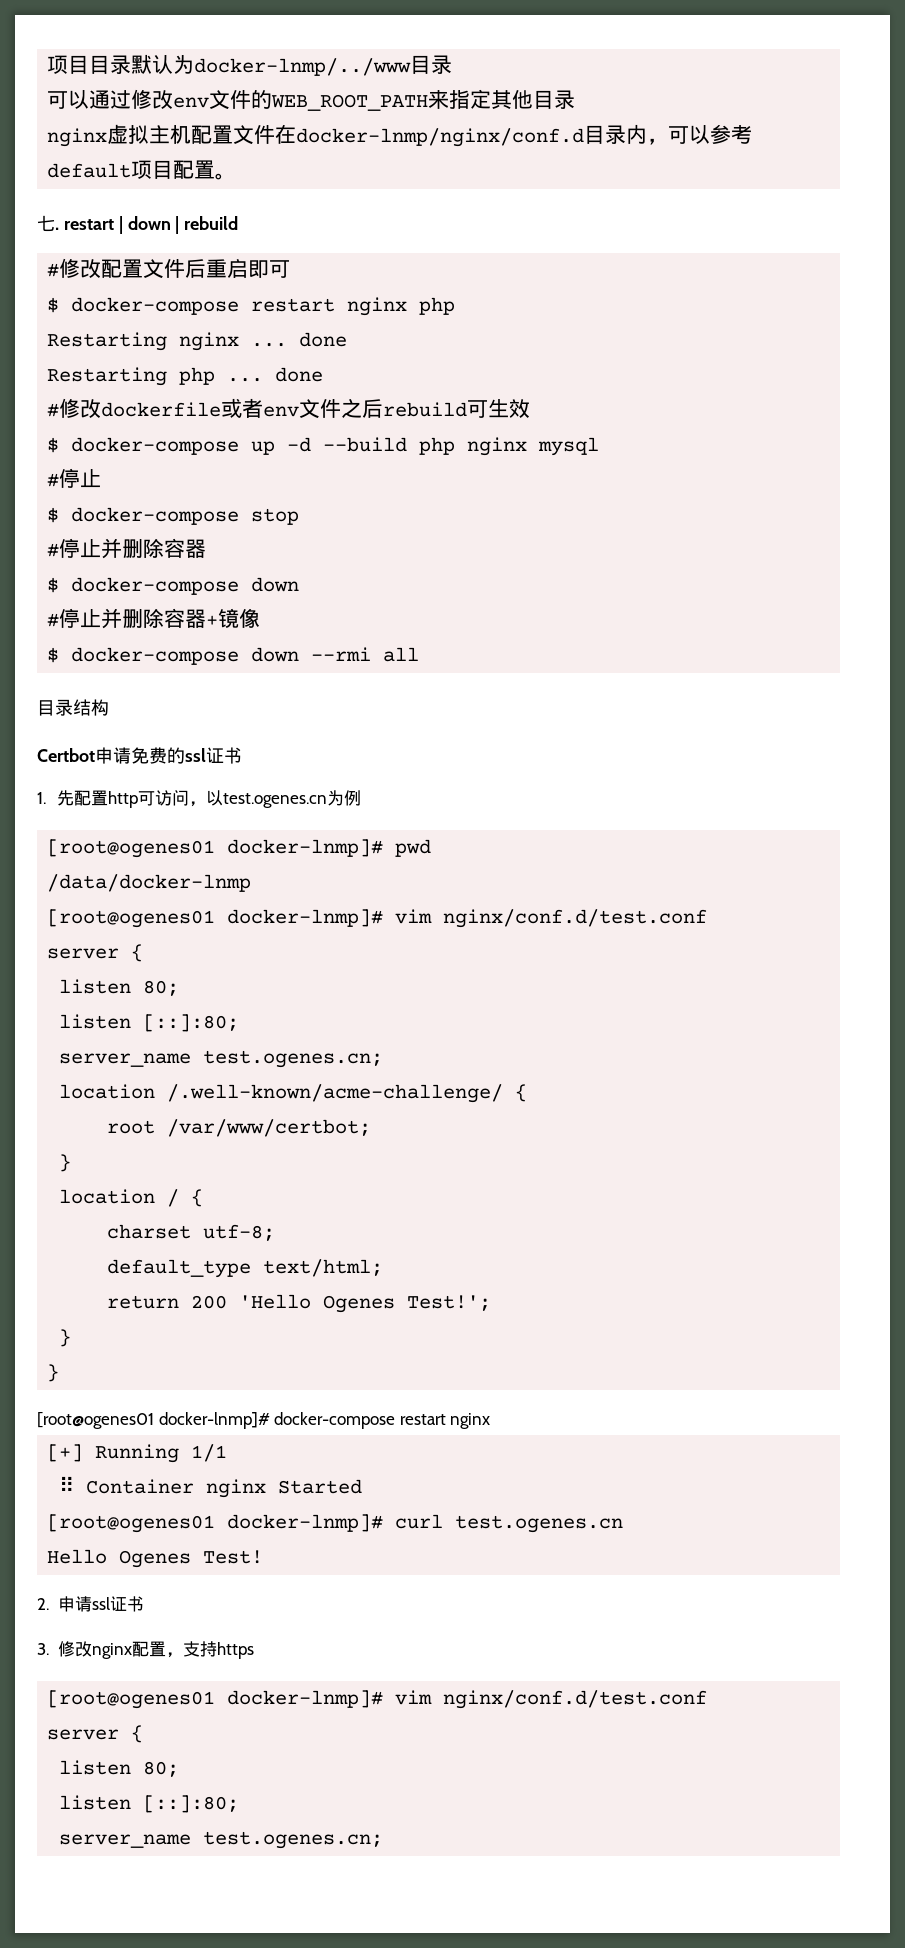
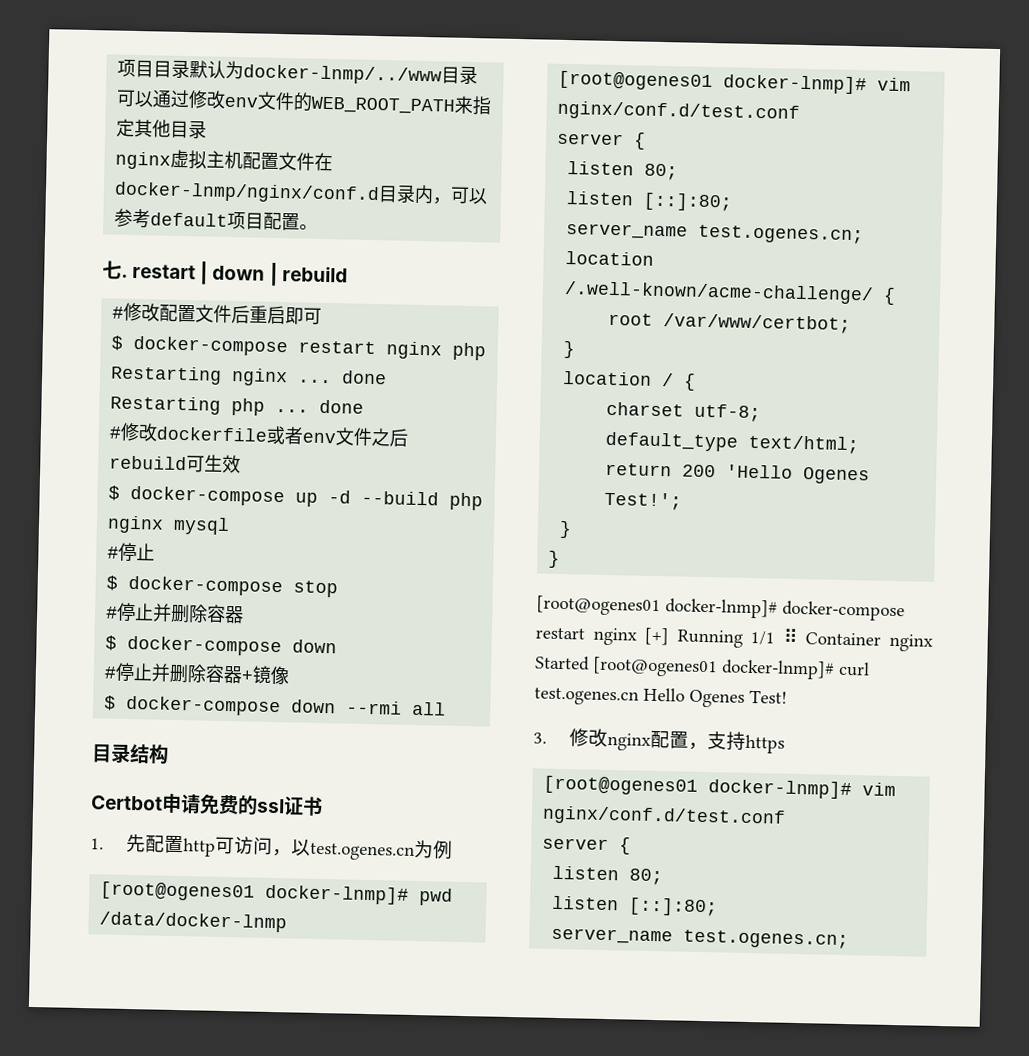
- [root@ogenes01 docker-lnmp]# docker-compose restart nginx
- [+] Running 1/1
- ⠿ Container nginx Started
- [root@ogenes01 docker-lnmp]# curl test.ogenes.cn
- Hello Ogenes Test!
+ [root@ogenes01 docker-lnmp]# docker-compose restart nginx [+] Running 1/1 ⠿ Container nginx Started [root@ogenes01 docker-lnmp]# curl test.ogenes.cn Hello Ogenes Test!
- 2.申请ssl证书

